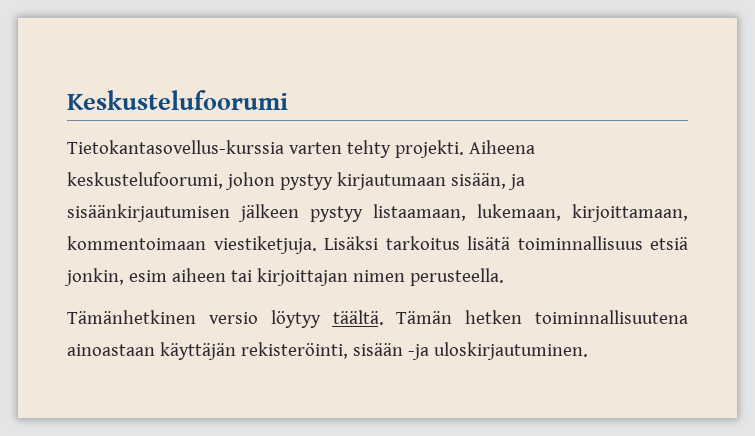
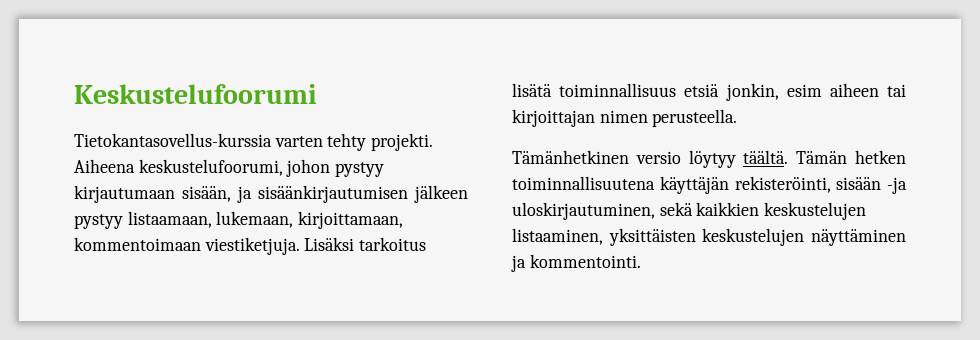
- Tämän hetken toiminnallisuutena ainoastaan käyttäjän rekisteröinti, sisään -ja uloskirjautuminen.
+ Tämän hetken toiminnallisuutena käyttäjän rekisteröinti, sisään -ja uloskirjautuminen, sekä kaikkien keskustelujen listaaminen, yksittäisten keskustelujen näyttäminen ja kommentointi.

